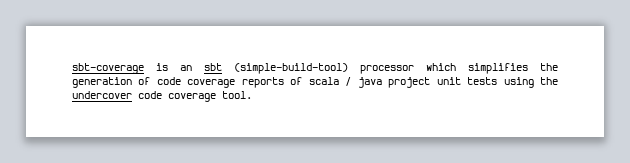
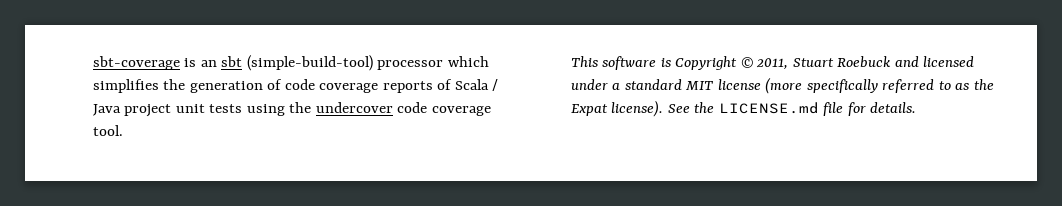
- sbt-coverage is an sbt (simple-build-tool) processor which simplifies the generation of code coverage reports of scala / java project unit tests using the undercover code coverage tool.
+ sbt-coverage is an sbt (simple-build-tool) processor which simplifies the generation of code coverage reports of Scala / Java project unit tests using the undercover code coverage tool.
+ This software is Copyright © 2011, Stuart Roebuck and licensed under a standard MIT license (more specifically referred to as the Expat license). See the LICENSE.md file for details.

